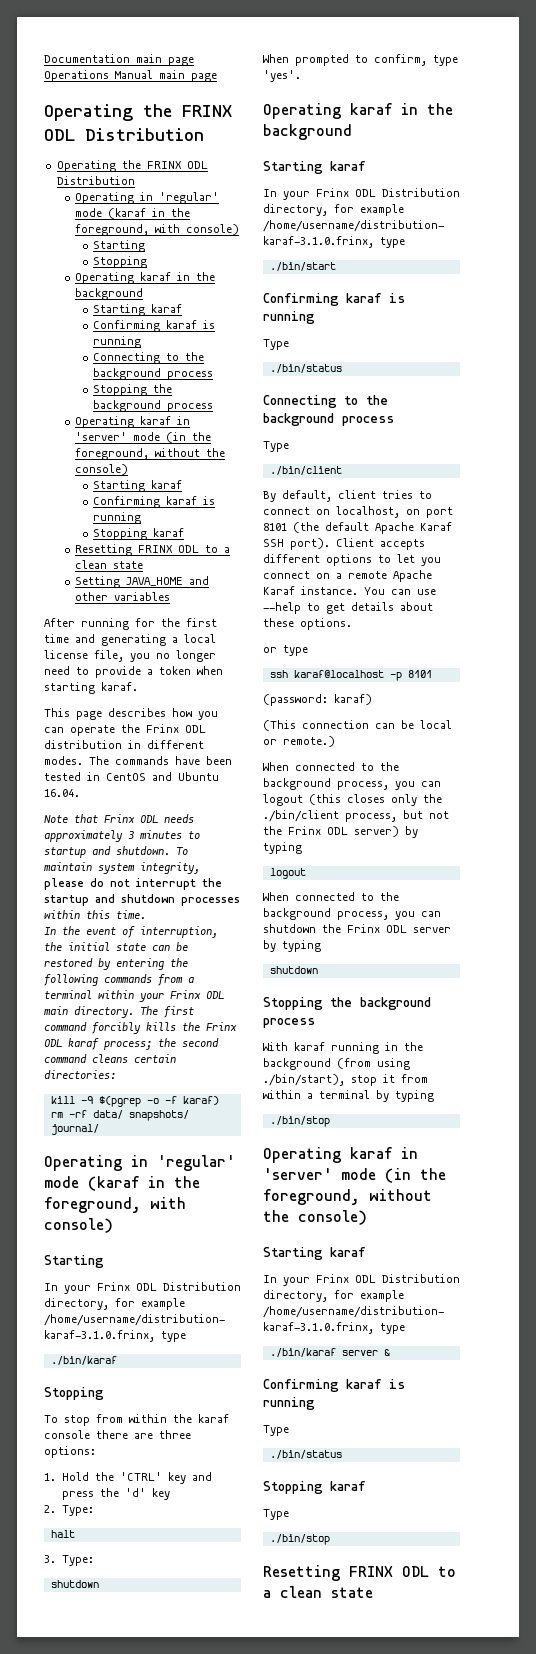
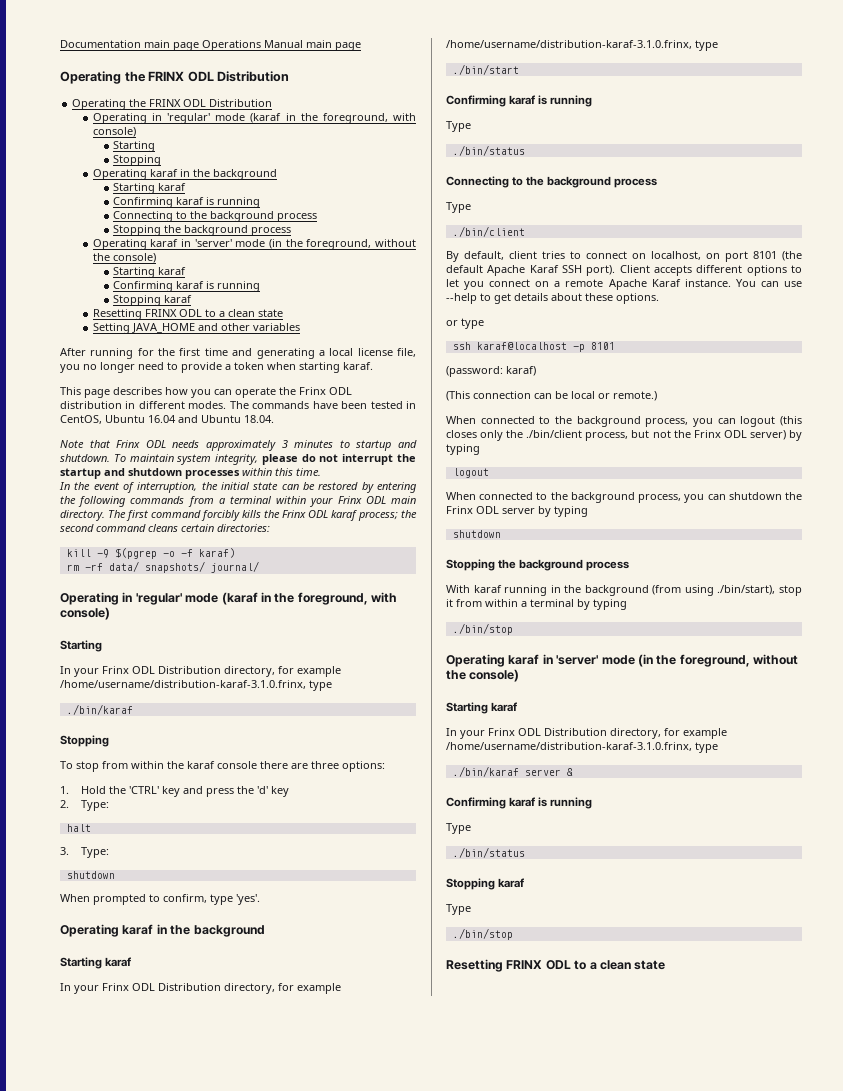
- The commands have been tested in CentOS and Ubuntu 16.04.
+ The commands have been tested in CentOS, Ubuntu 16.04 and Ubuntu 18.04.

